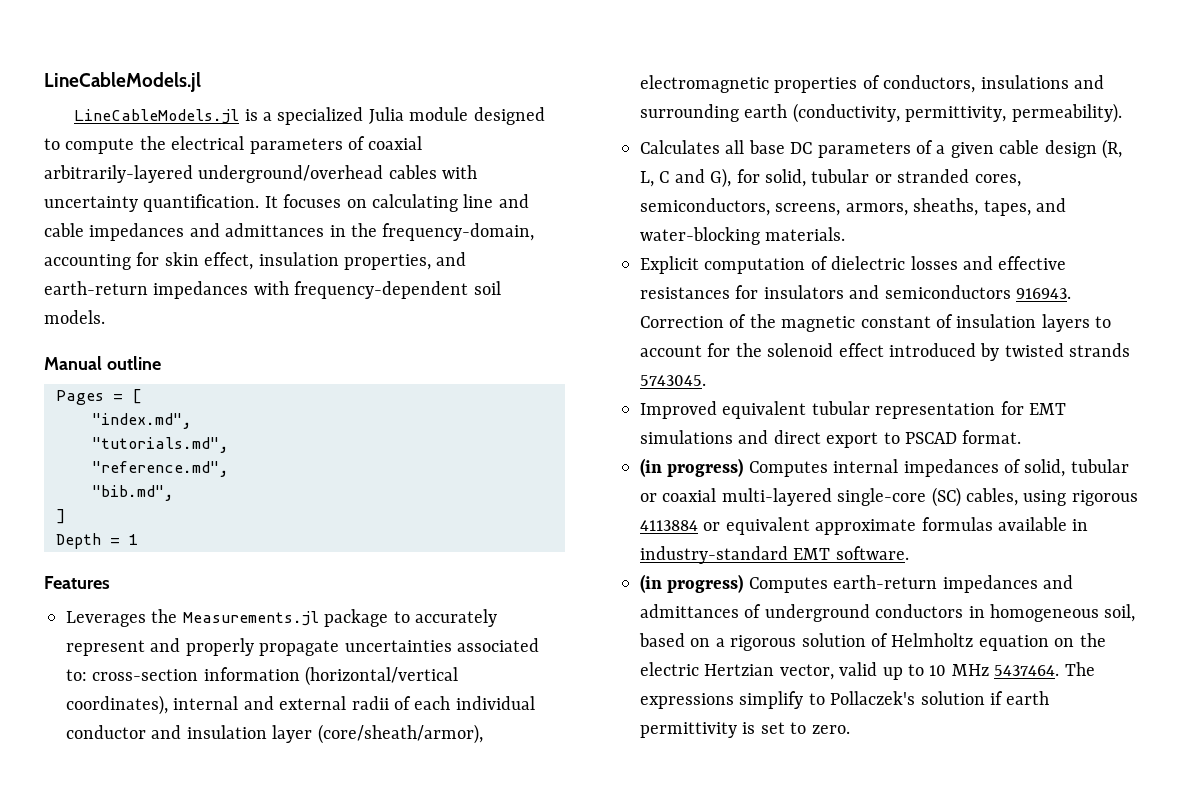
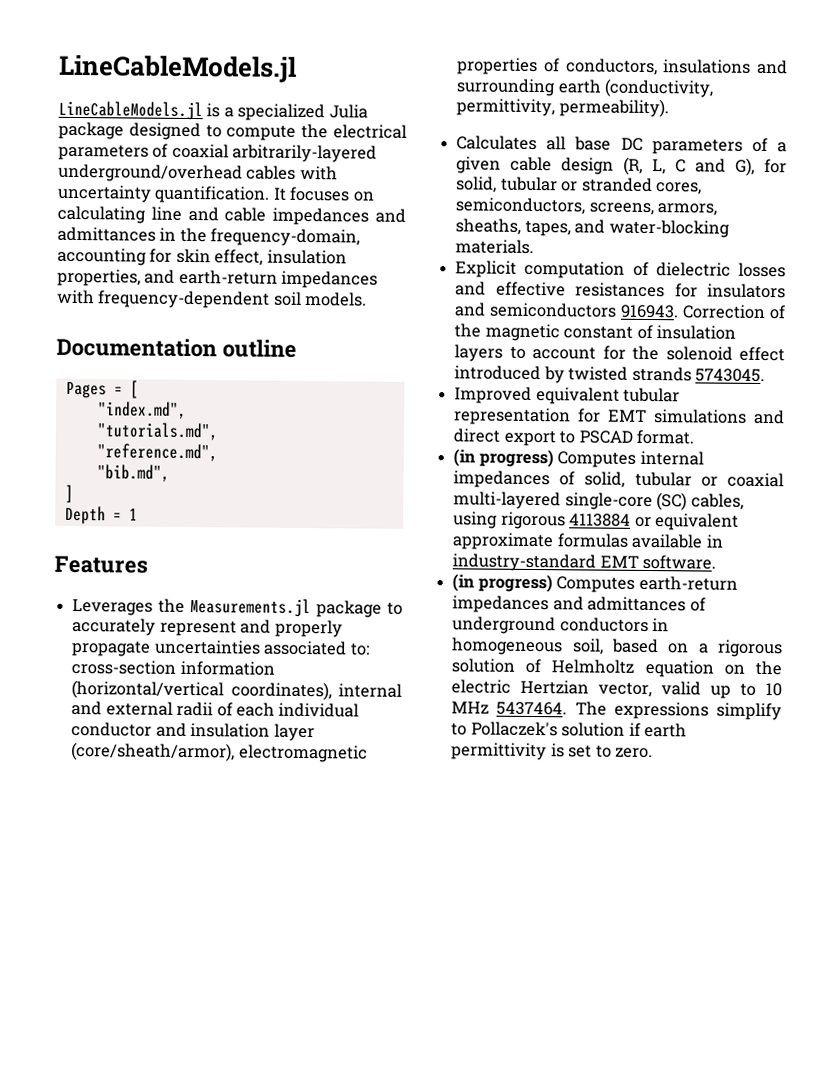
- LineCableModels.jl is a specialized Julia module designed to compute the electrical parameters of coaxial arbitrarily-layered underground/overhead cables with uncertainty quantification.
+ LineCableModels.jl is a specialized Julia package designed to compute the electrical parameters of coaxial arbitrarily-layered underground/overhead cables with uncertainty quantification.
- Manual outline
+ Documentation outline

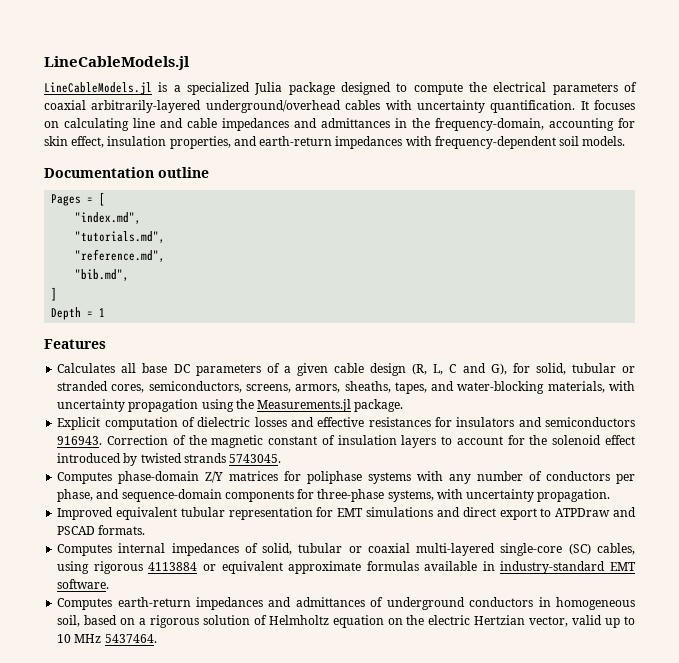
- Leverages the Measurements.jl package to accurately represent and properly propagate uncertainties associated to: cross-section information (horizontal/vertical coordinates), internal and external radii of each individual conductor and insulation layer (core/sheath/armor), electromagnetic properties of conductors, insulations and surrounding earth (conductivity, permittivity, permeability).
- Calculates all base DC parameters of a given cable design (R, L, C and G), for solid, tubular or stranded cores, semiconductors, screens, armors, sheaths, tapes, and water-blocking materials.
+ Calculates all base DC parameters of a given cable design (R, L, C and G), for solid, tubular or stranded cores, semiconductors, screens, armors, sheaths, tapes, and water-blocking materials, with uncertainty propagation using the Measurements.jl package.
+ Computes phase-domain Z/Y matrices for poliphase systems with any number of conductors per phase, and sequence-domain components for three-phase systems, with uncertainty propagation.
- Improved equivalent tubular representation for EMT simulations and direct export to PSCAD format.
- (in progress) Computes internal impedances of solid, tubular or coaxial multi-layered single-core (SC) cables, using rigorous 4113884 or equivalent approximate formulas available in industry-standard EMT software.
+ Improved equivalent tubular representation for EMT simulations and direct export to ATPDraw and PSCAD formats.
+ Computes internal impedances of solid, tubular or coaxial multi-layered single-core (SC) cables, using rigorous 4113884 or equivalent approximate formulas available in industry-standard EMT software.
- (in progress) Computes earth-return impedances and admittances of underground conductors in homogeneous soil, based on a rigorous solution of Helmholtz equation on the electric Hertzian vector, valid up to 10 MHz 5437464. The expressions simplify to Pollaczek's solution if earth permittivity is set to zero.
+ Computes earth-return impedances and admittances of underground conductors in homogeneous soil, based on a rigorous solution of Helmholtz equation on the electric Hertzian vector, valid up to 10 MHz 5437464.

